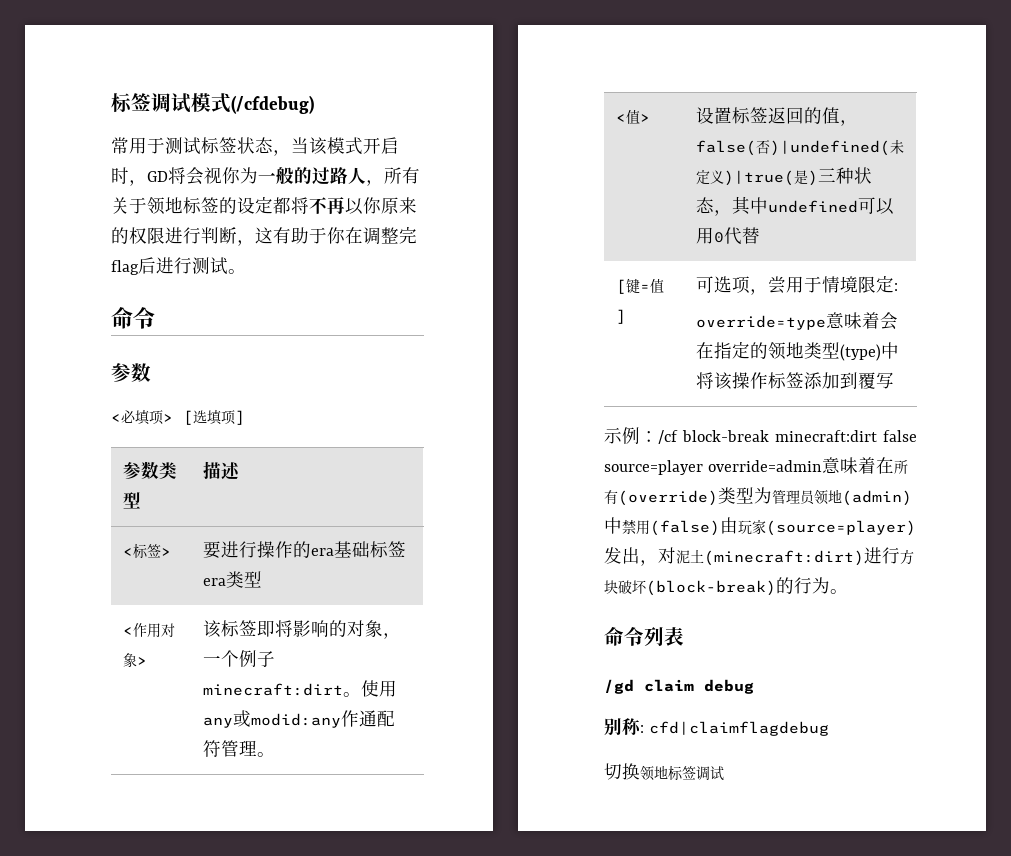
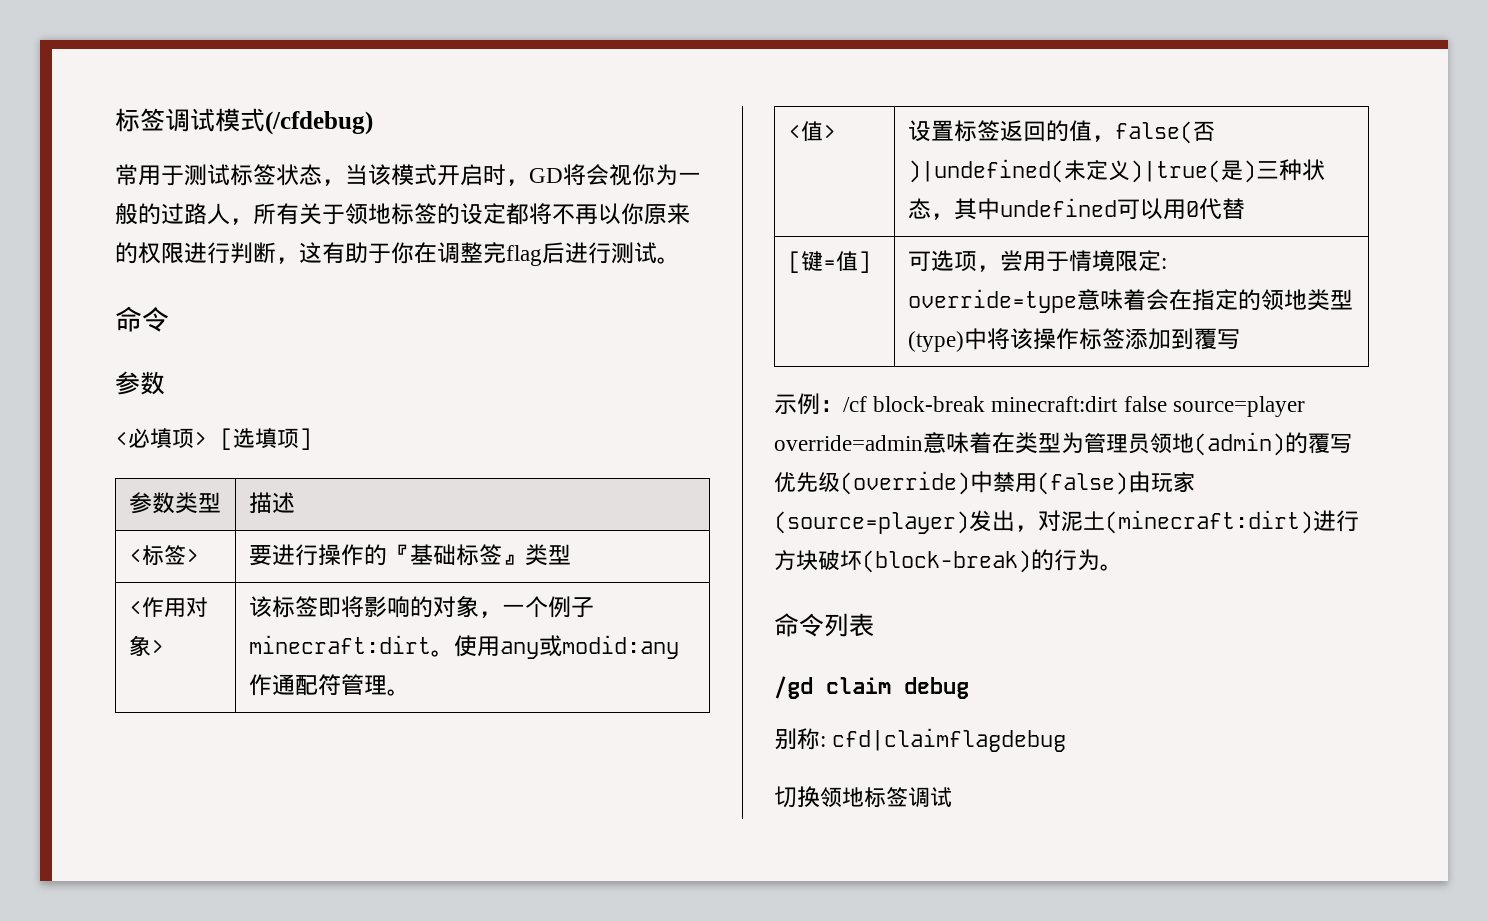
- <标签> | 要进行操作的era基础标签era类型
+ <标签> | 要进行操作的『基础标签』类型
- 示例：/cf block-break minecraft:dirt false source=player override=admin意味着在所有(override)类型为管理员领地(admin)中禁用(false)由玩家(source=player)发出，对泥土(minecraft:dirt)进行方块破坏(block-break)的行为。
+ 示例：/cf block-break minecraft:dirt false source=player override=admin意味着在类型为管理员领地(admin)的覆写优先级(override)中禁用(false)由玩家(source=player)发出，对泥土(minecraft:dirt)进行方块破坏(block-break)的行为。

